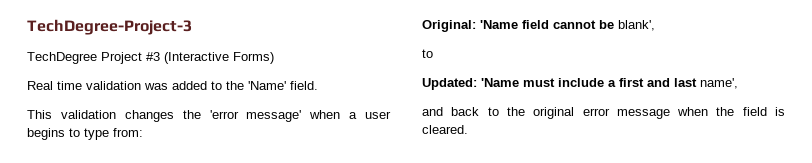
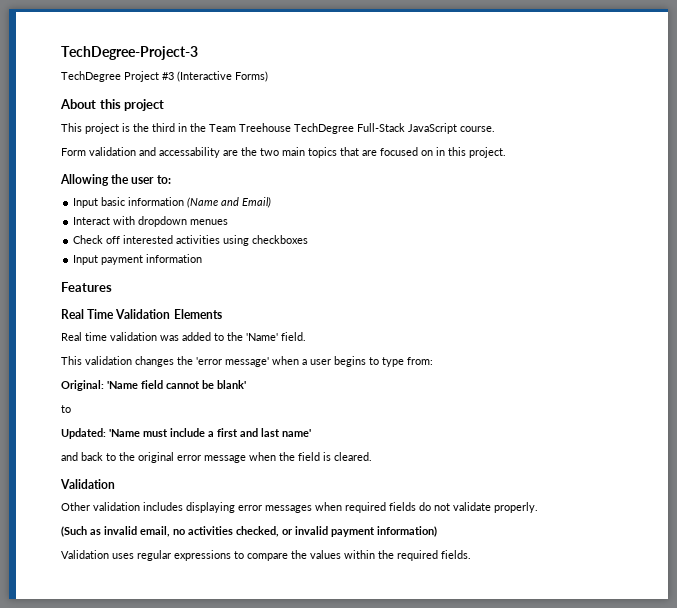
+ About this project
+ This project is the third in the Team Treehouse TechDegree Full-Stack JavaScript course.
+ Form validation and accessability are the two main topics that are focused on in this project.
+ Allowing the user to:
+ Input basic information (Name and Email)
+ Interact with dropdown menues
+ Check off interested activities using checkboxes
+ Input payment information
+ Features
+ Real Time Validation Elements
- Original: 'Name field cannot be blank',
+ Original: 'Name field cannot be blank'
- Updated: 'Name must include a first and last name',
+ Updated: 'Name must include a first and last name'
  and back to the original error message when the field is cleared.
+ Validation
+ Other validation includes displaying error messages when required fields do not validate properly.
+ (Such as invalid email, no activities checked, or invalid payment information)
+ Validation uses regular expressions to compare the values within the required fields.

